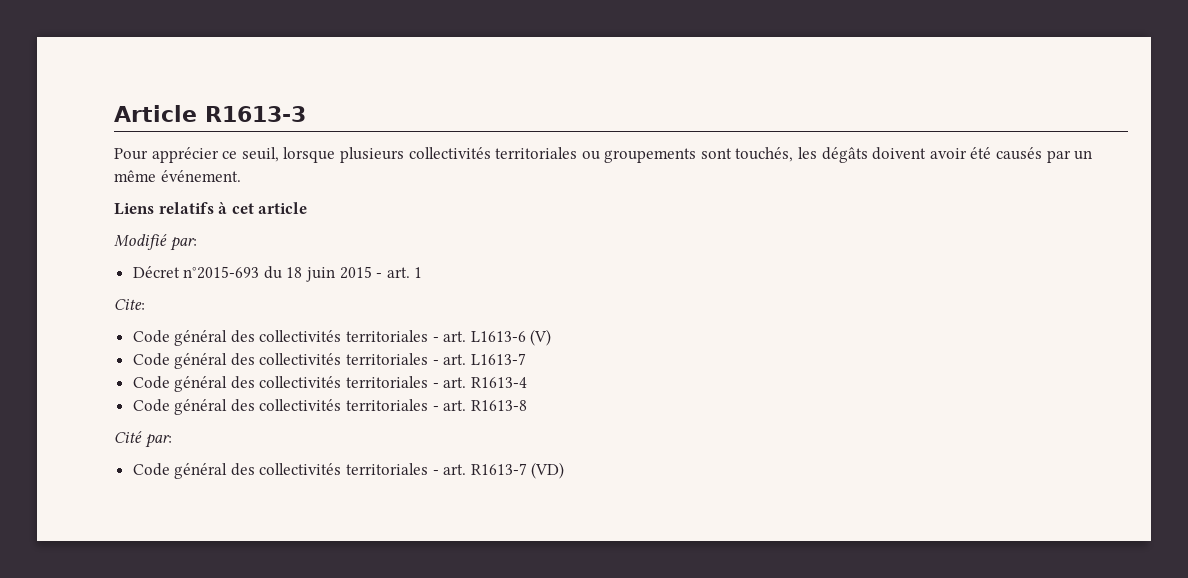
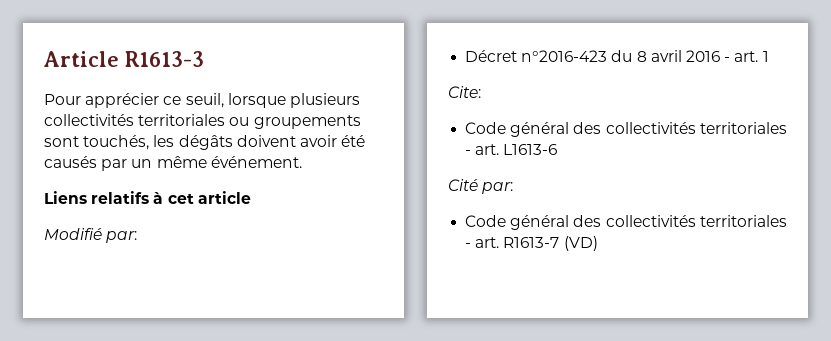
- Décret n°2015-693 du 18 juin 2015 - art. 1
+ Décret n°2016-423 du 8 avril 2016 - art. 1
- Code général des collectivités territoriales - art. L1613-6 (V)
- Code général des collectivités territoriales - art. L1613-7
- Code général des collectivités territoriales - art. R1613-4
- Code général des collectivités territoriales - art. R1613-8
+ Code général des collectivités territoriales - art. L1613-6

